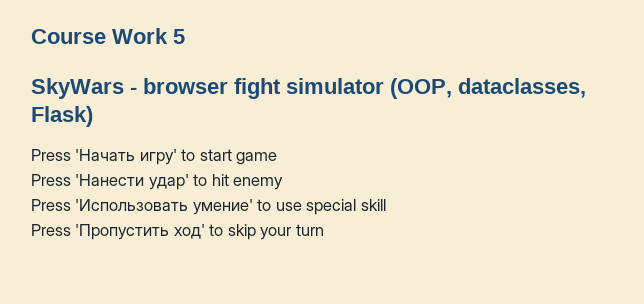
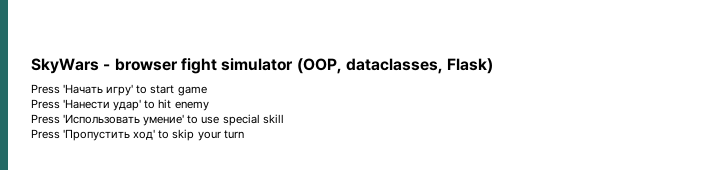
- Course Work 5

